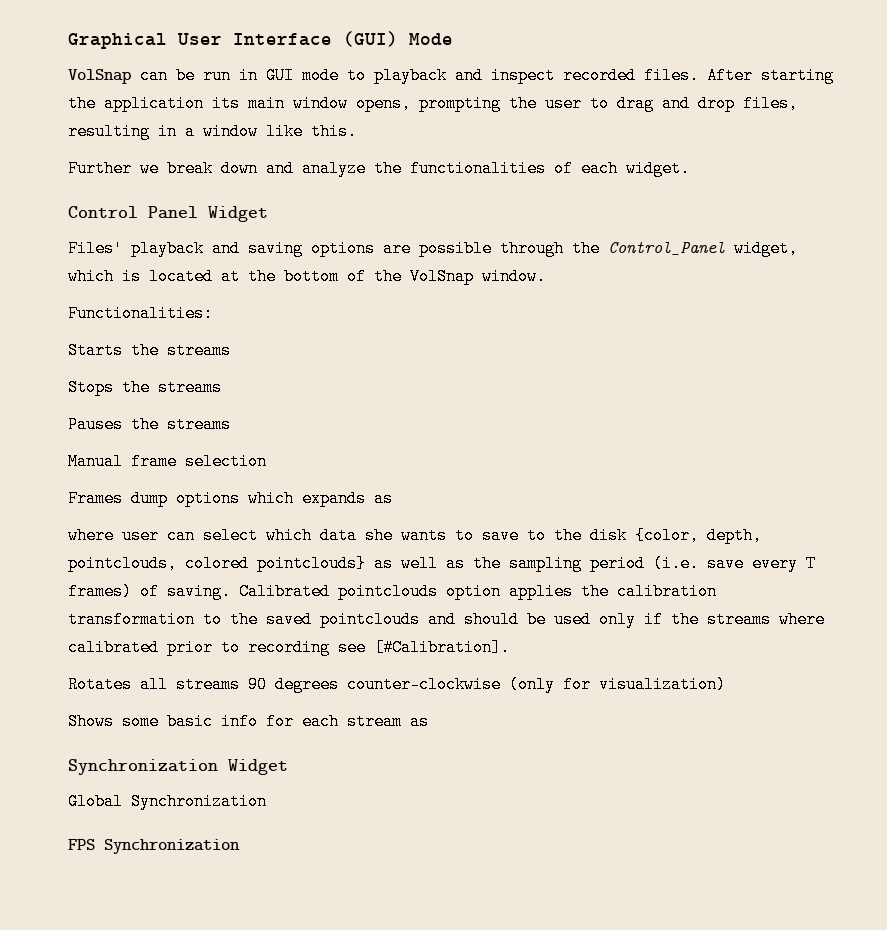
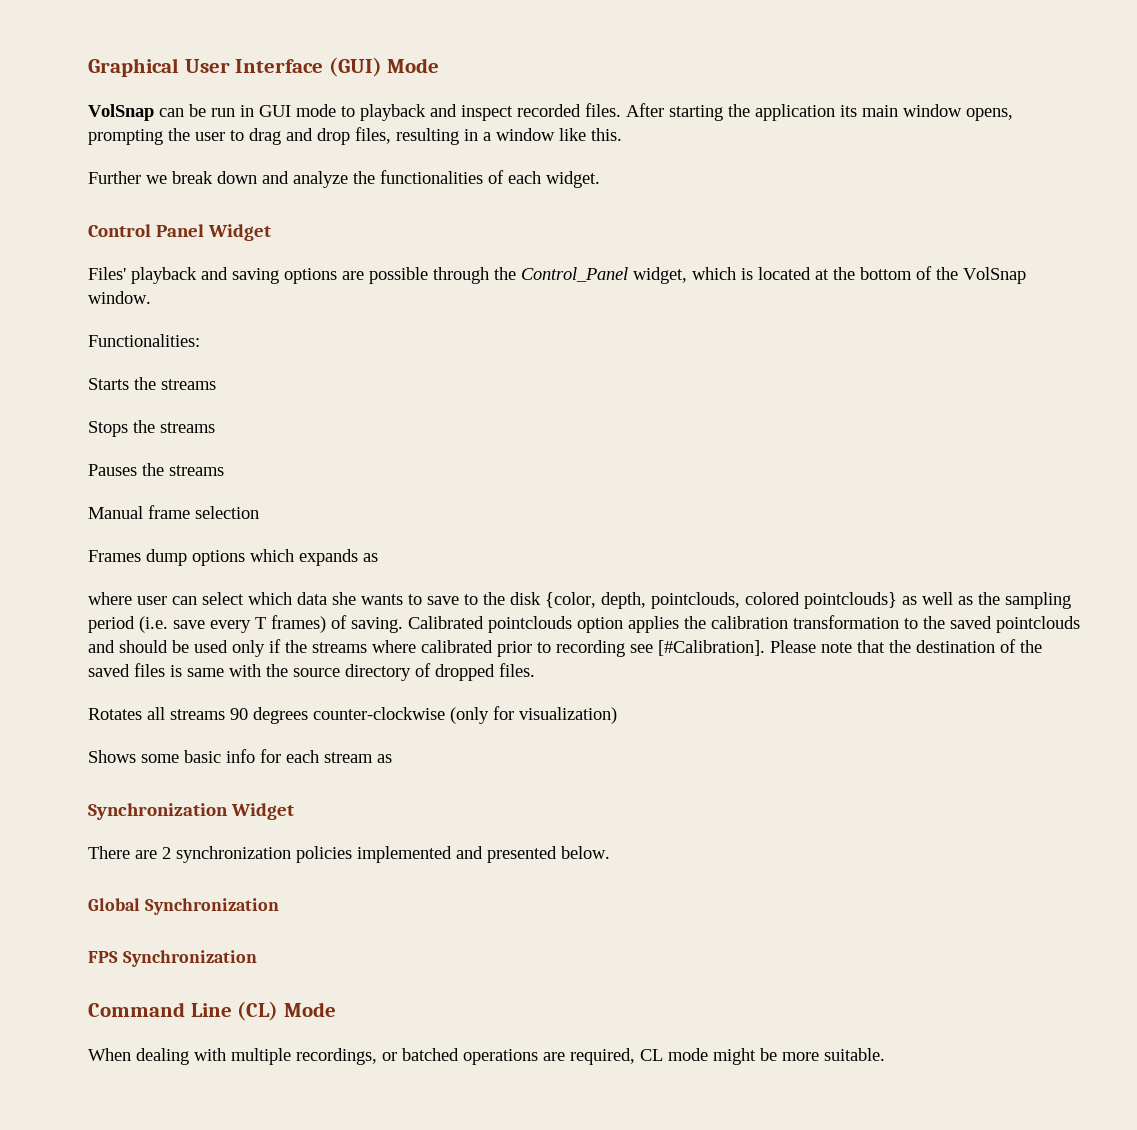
+ Please note that the destination of the saved files is same with the source directory of dropped files.
+ There are 2 synchronization policies implemented and presented below.
  Global Synchronization
  FPS Synchronization
+ Command Line (CL) Mode
+ When dealing with multiple recordings, or batched operations are required, CL mode might be more suitable.

